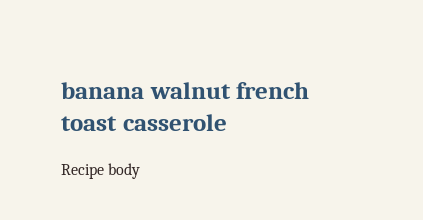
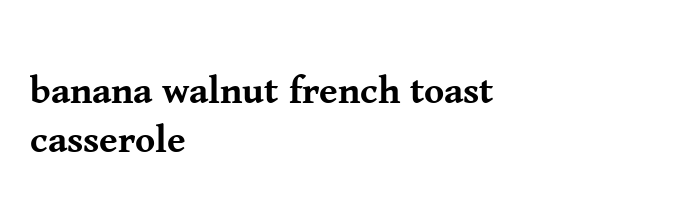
- Recipe body

